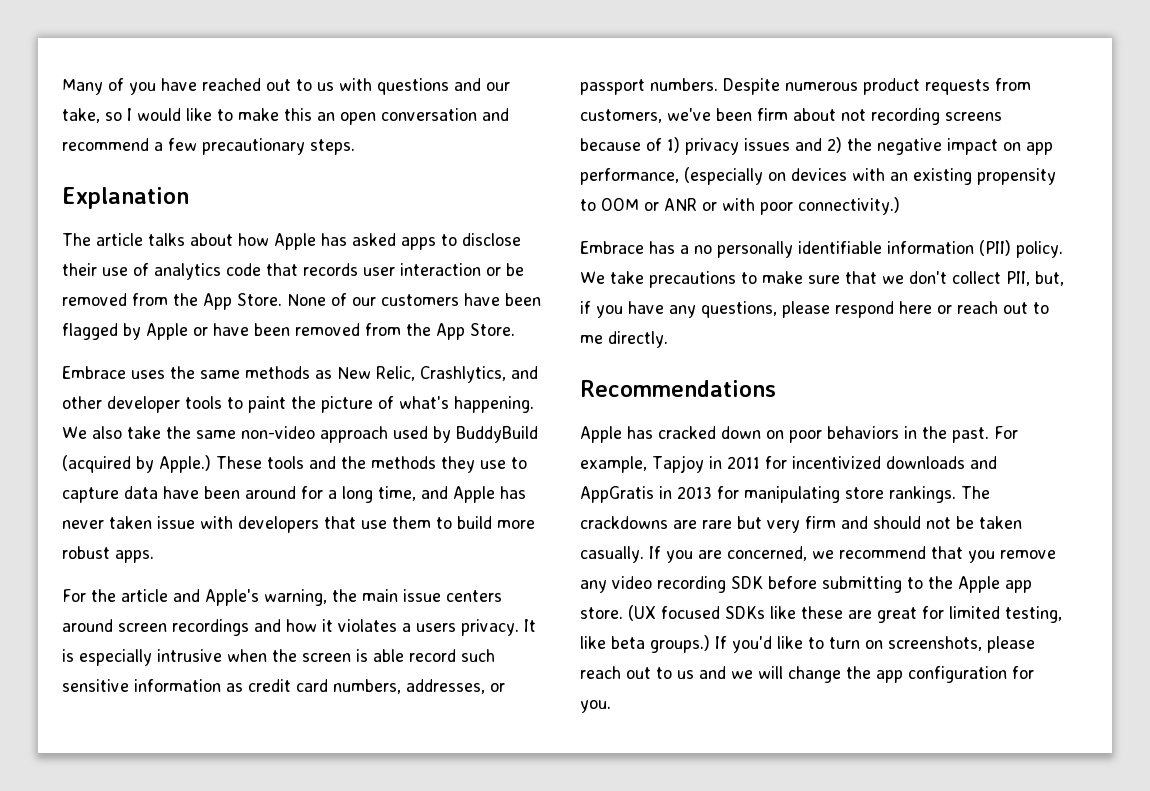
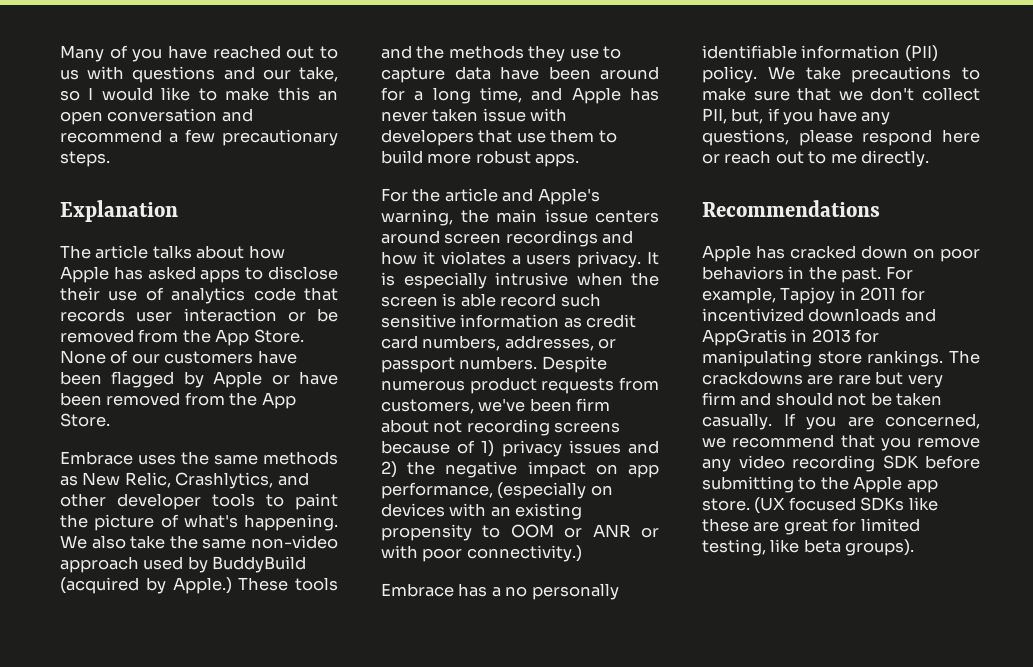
- (UX focused SDKs like these are great for limited testing, like beta groups.) If you'd like to turn on screenshots, please reach out to us and we will change the app configuration for you.
+ (UX focused SDKs like these are great for limited testing, like beta groups).

